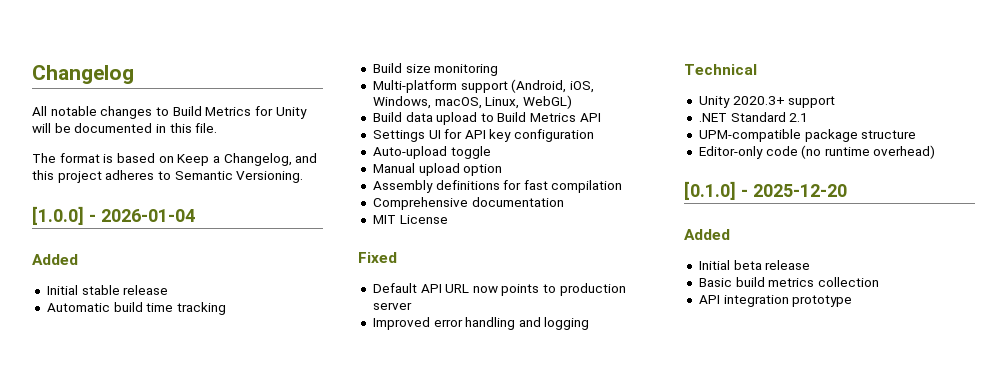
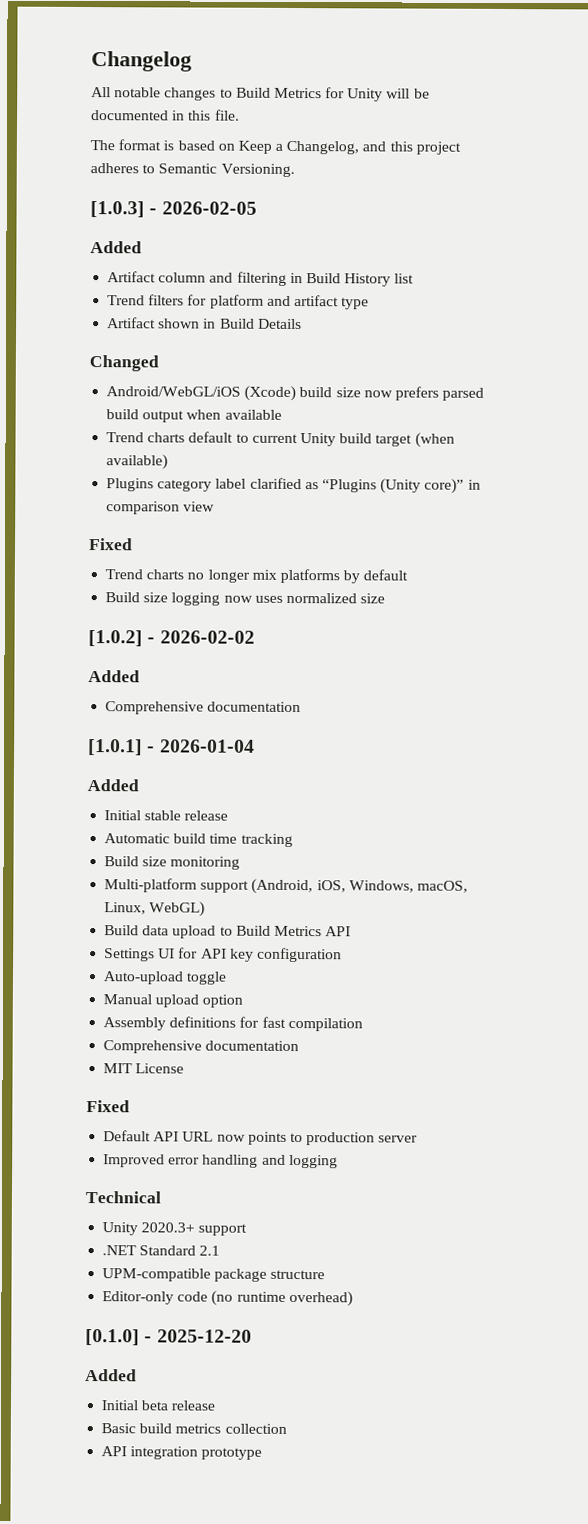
- [1.0.0] - 2026-01-04
+ [1.0.3] - 2026-02-05
+ Added
+ Artifact column and filtering in Build History list
+ Trend filters for platform and artifact type
+ Artifact shown in Build Details
+ Changed
+ Android/WebGL/iOS (Xcode) build size now prefers parsed build output when available
+ Trend charts default to current Unity build target (when available)
+ Plugins category label clarified as “Plugins (Unity core)” in comparison view
+ Fixed
+ Trend charts no longer mix platforms by default
+ Build size logging now uses normalized size
+ [1.0.2] - 2026-02-02
+ Added
+ Comprehensive documentation
+ [1.0.1] - 2026-01-04

